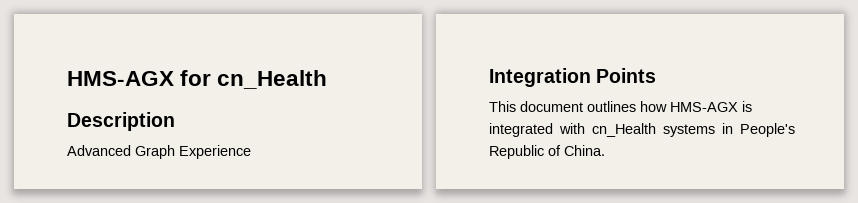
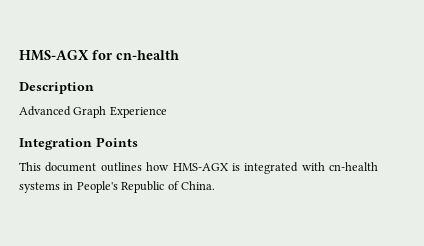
- HMS-AGX for cn_Health
+ HMS-AGX for cn-health
- This document outlines how HMS-AGX is integrated with cn_Health systems in People's Republic of China.
+ This document outlines how HMS-AGX is integrated with cn-health systems in People's Republic of China.

